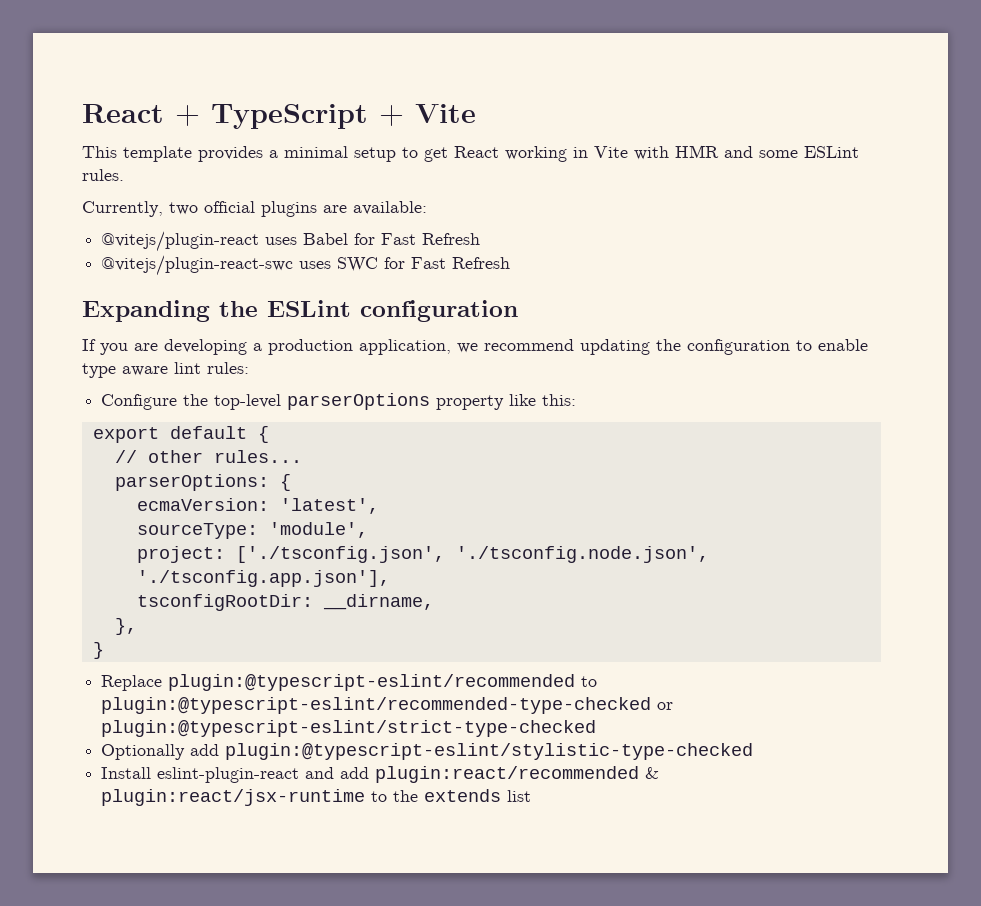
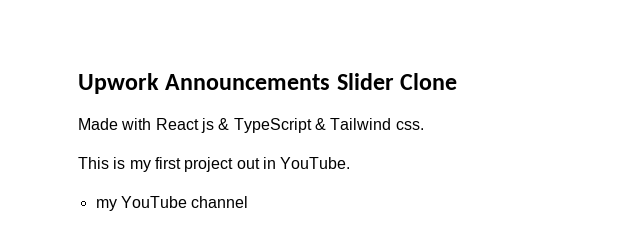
- React + TypeScript + Vite
- This template provides a minimal setup to get React working in Vite with HMR and some ESLint rules.
- Currently, two official plugins are available:
- @vitejs/plugin-react uses Babel for Fast Refresh
- @vitejs/plugin-react-swc uses SWC for Fast Refresh
- Expanding the ESLint configuration
- If you are developing a production application, we recommend updating the configuration to enable type aware lint rules:
- Configure the top-level parserOptions property like this:
- export default {
- // other rules...
- parserOptions: {
- ecmaVersion: 'latest',
- sourceType: 'module',
- project: ['./tsconfig.json', './tsconfig.node.json', './tsconfig.app.json'],
- tsconfigRootDir: __dirname,
- },
- }
- Replace plugin:@typescript-eslint/recommended to plugin:@typescript-eslint/recommended-type-checked or plugin:@typescript-eslint/strict-type-checked
- Optionally add plugin:@typescript-eslint/stylistic-type-checked
- Install eslint-plugin-react and add plugin:react/recommended & plugin:react/jsx-runtime to the extends list
+ Upwork Announcements Slider Clone
+ Made with React js & TypeScript & Tailwind css.
+ This is my first project out in YouTube.
+ my YouTube channel

